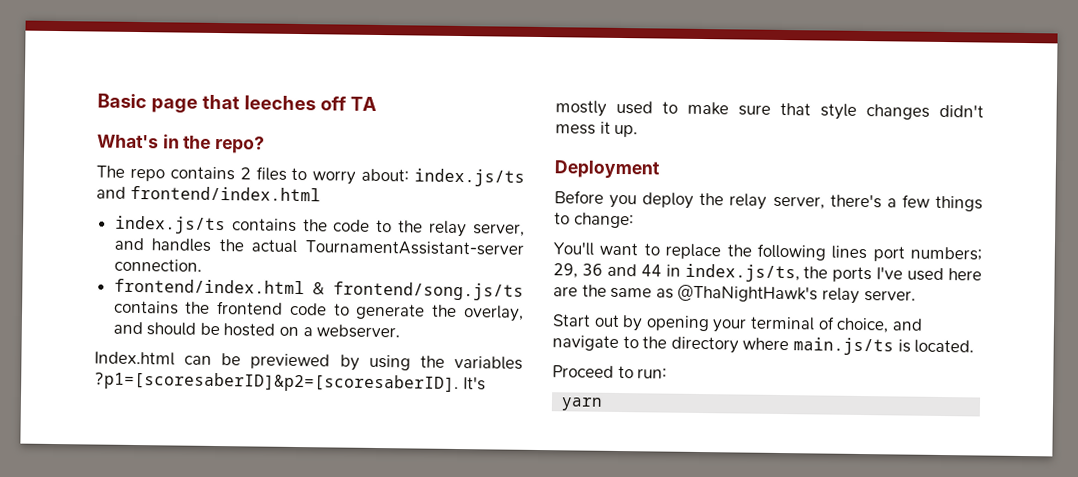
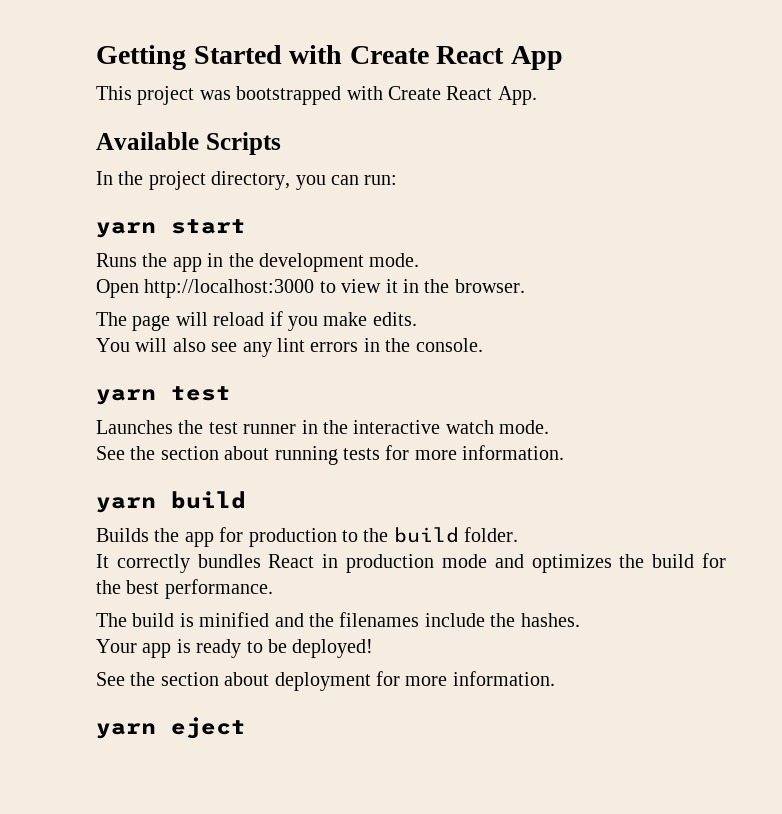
- Basic page that leeches off TA
- What's in the repo?
- The repo contains 2 files to worry about: index.js/ts and frontend/index.html
- index.js/ts contains the code to the relay server, and handles the actual TournamentAssistant-server connection.
- frontend/index.html & frontend/song.js/ts contains the frontend code to generate the overlay, and should be hosted on a webserver.
- Index.html can be previewed by using the variables ?p1=[scoresaberID]&p2=[scoresaberID]. It's mostly used to make sure that style changes didn't mess it up.
- Deployment
- Before you deploy the relay server, there's a few things to change:
- You'll want to replace the following lines port numbers; 29, 36 and 44 in index.js/ts, the ports I've used here are the same as @ThaNightHawk's relay server.
- Start out by opening your terminal of choice, and navigate to the directory where main.js/ts is located.
- Proceed to run:
- yarn
+ Getting Started with Create React App
+ This project was bootstrapped with Create React App.
+ Available Scripts
+ In the project directory, you can run:
+ yarn start
+ Runs the app in the development mode.
+ Open http://localhost:3000 to view it in the browser.
+ The page will reload if you make edits.
+ You will also see any lint errors in the console.
+ yarn test
+ Launches the test runner in the interactive watch mode.
+ See the section about running tests for more information.
+ yarn build
+ Builds the app for production to the build folder.
+ It correctly bundles React in production mode and optimizes the build for the best performance.
+ The build is minified and the filenames include the hashes.
+ Your app is ready to be deployed!
+ See the section about deployment for more information.
+ yarn eject

